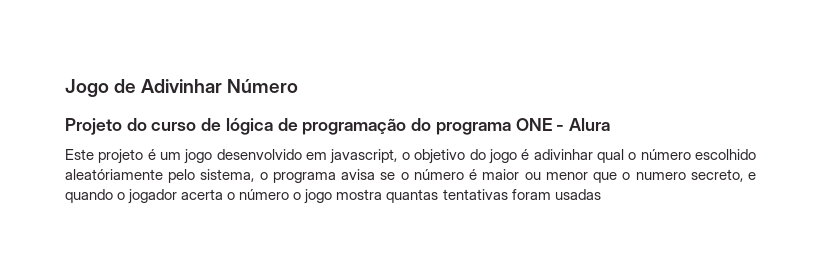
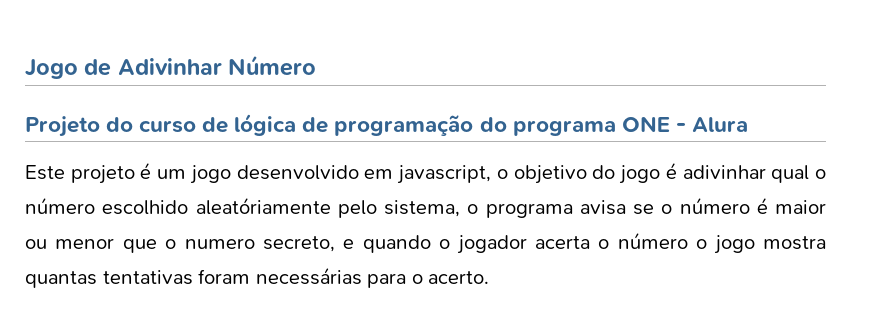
- Este projeto é um jogo desenvolvido em javascript, o objetivo do jogo é adivinhar qual o número escolhido aleatóriamente pelo sistema, o programa avisa se o número é maior ou menor que o numero secreto, e quando o jogador acerta o número o jogo mostra quantas tentativas foram usadas
+ Este projeto é um jogo desenvolvido em javascript, o objetivo do jogo é adivinhar qual o número escolhido aleatóriamente pelo sistema, o programa avisa se o número é maior ou menor que o numero secreto, e quando o jogador acerta o número o jogo mostra quantas tentativas foram necessárias para o acerto.

